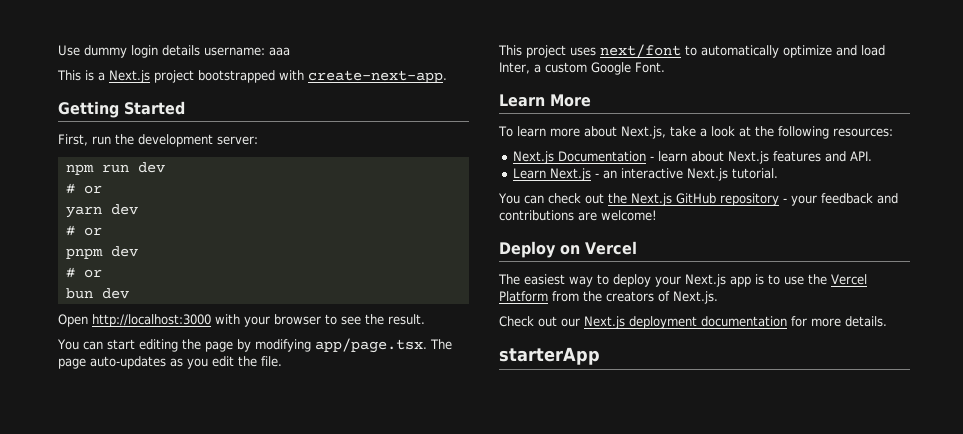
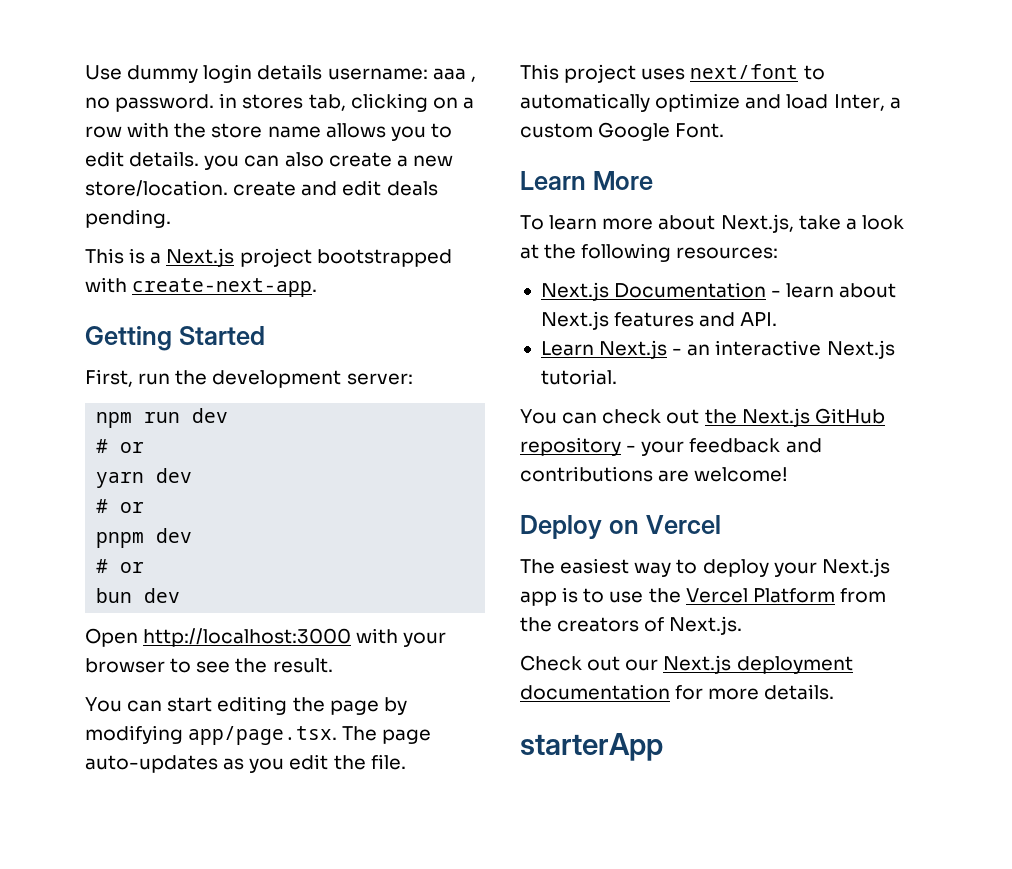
- Use dummy login details username: aaa
+ Use dummy login details username: aaa , no password. in stores tab, clicking on a row with the store name allows you to edit details. you can also create a new store/location. create and edit deals pending.

